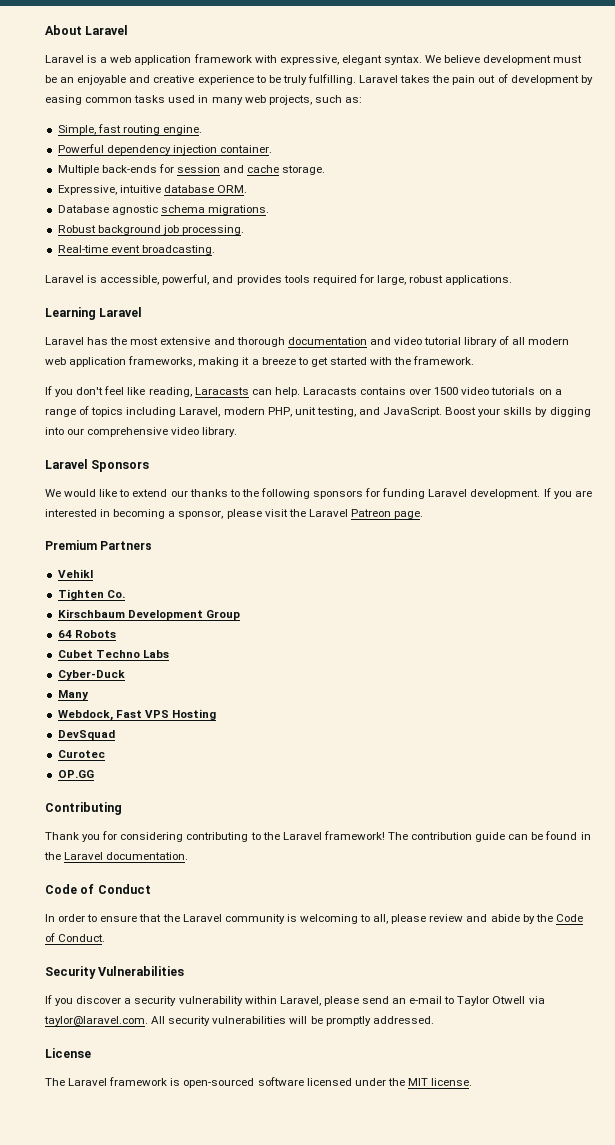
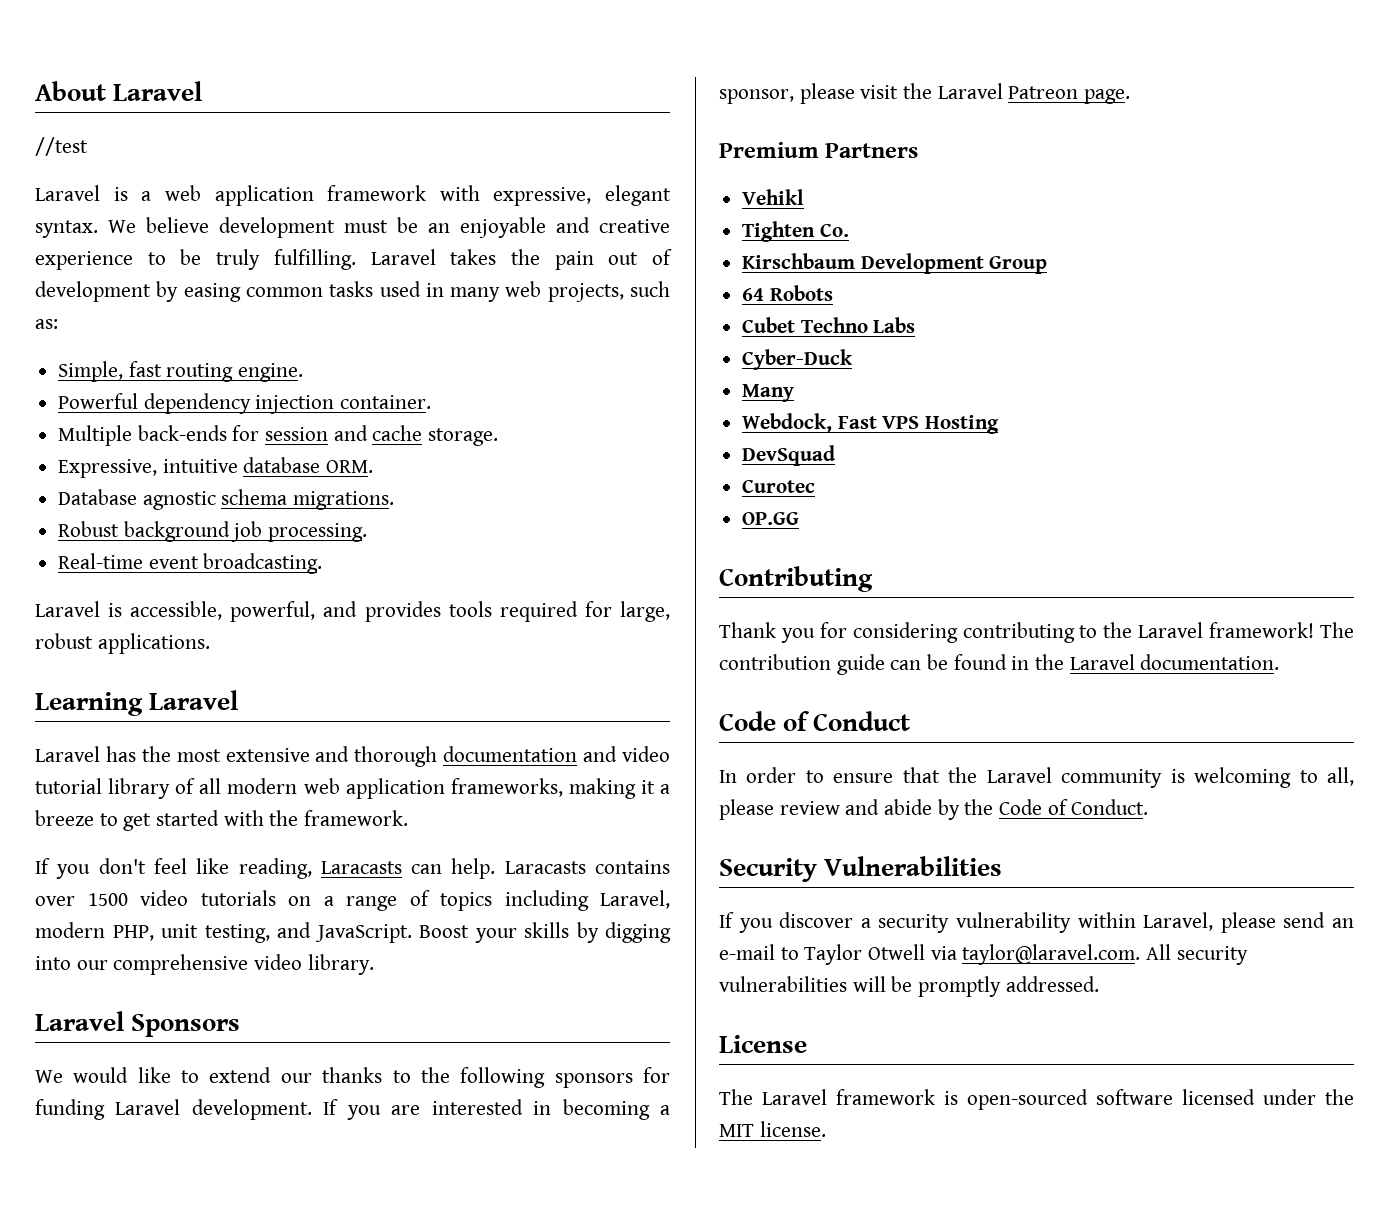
+ //test

